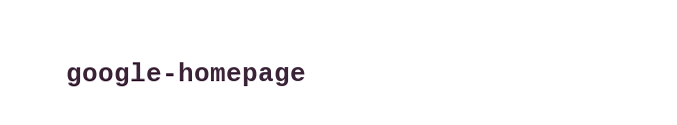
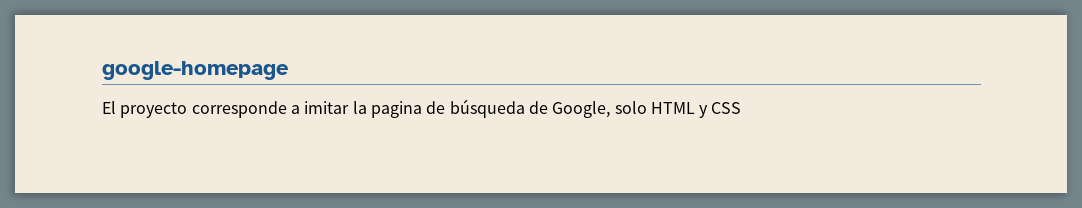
+ El proyecto corresponde a imitar la pagina de búsqueda de Google, solo HTML y CSS

